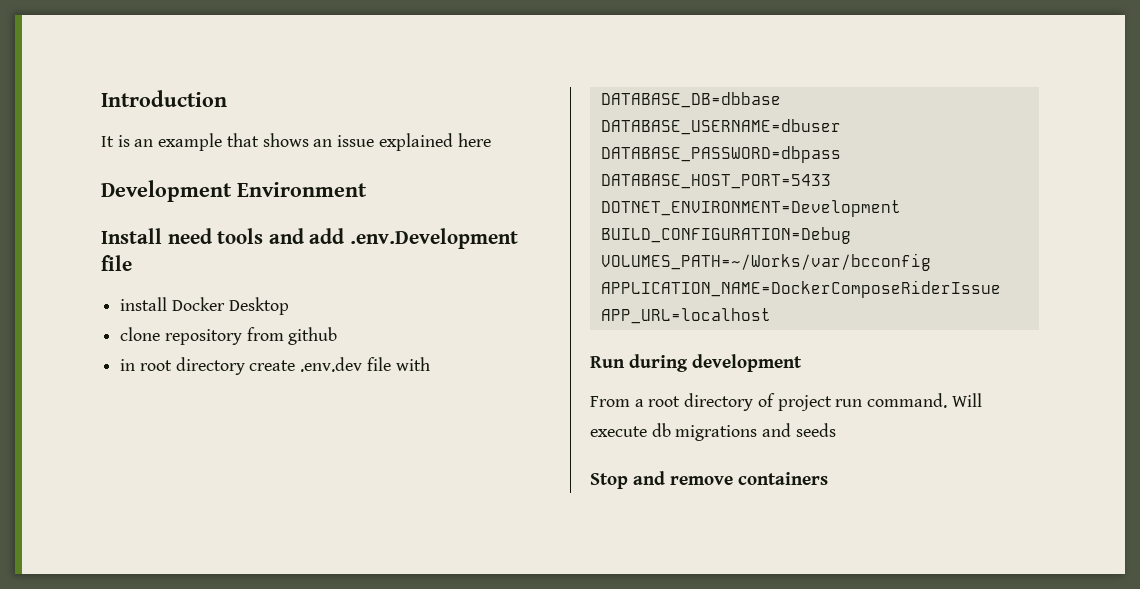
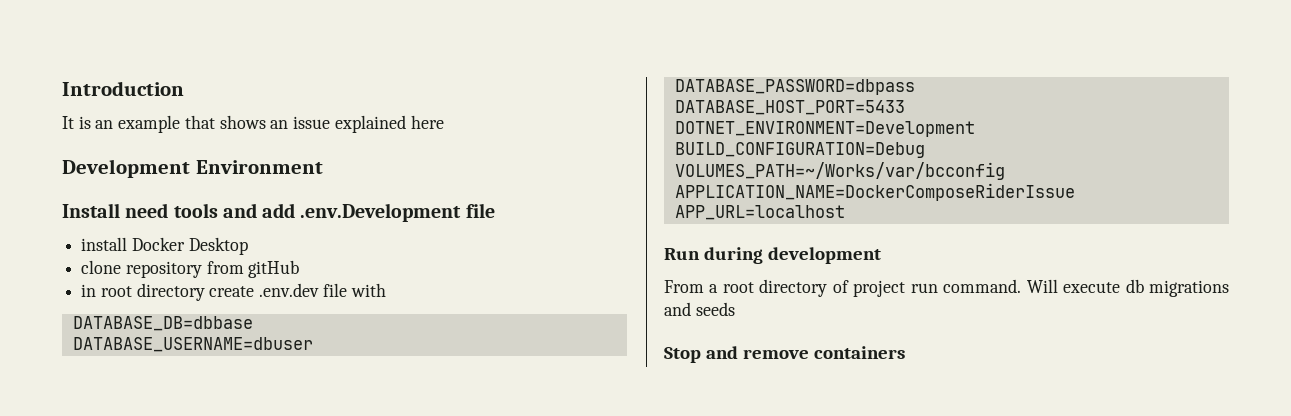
- clone repository from github
+ clone repository from gitHub

